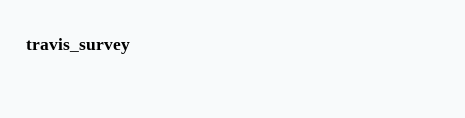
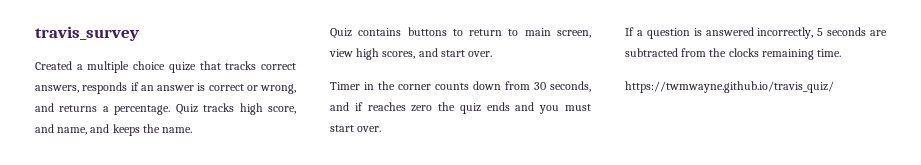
+ Created a multiple choice quize that tracks correct answers, responds if an answer is correct or wrong, and returns a percentage. Quiz tracks high score, and name, and keeps the name.
+ Quiz contains buttons to return to main screen, view high scores, and start over.
+ Timer in the corner counts down from 30 seconds, and if reaches zero the quiz ends and you must start over.
+ If a question is answered incorrectly, 5 seconds are subtracted from the clocks remaining time.
+ https://twmwayne.github.io/travis_quiz/

